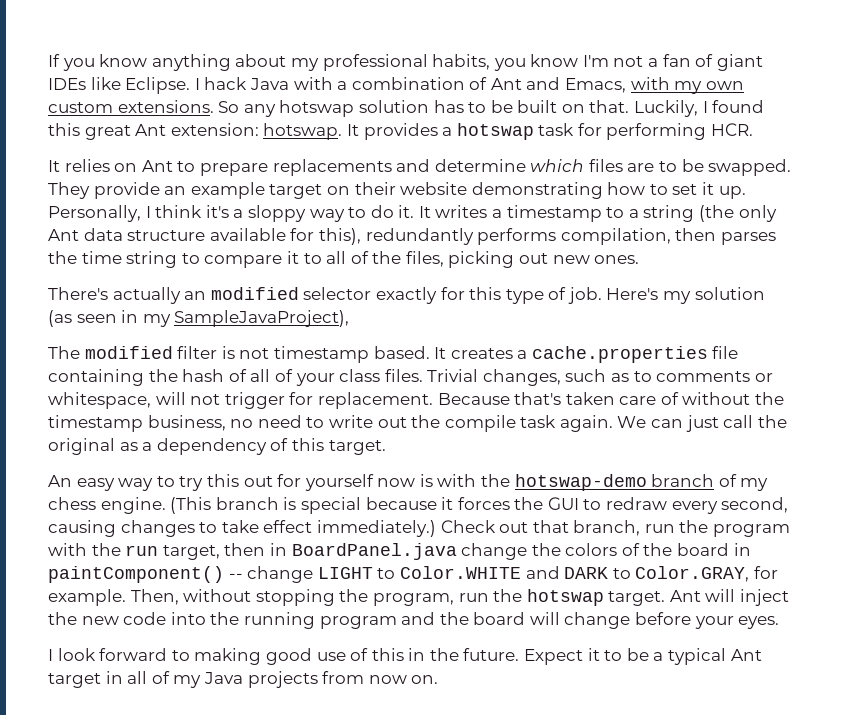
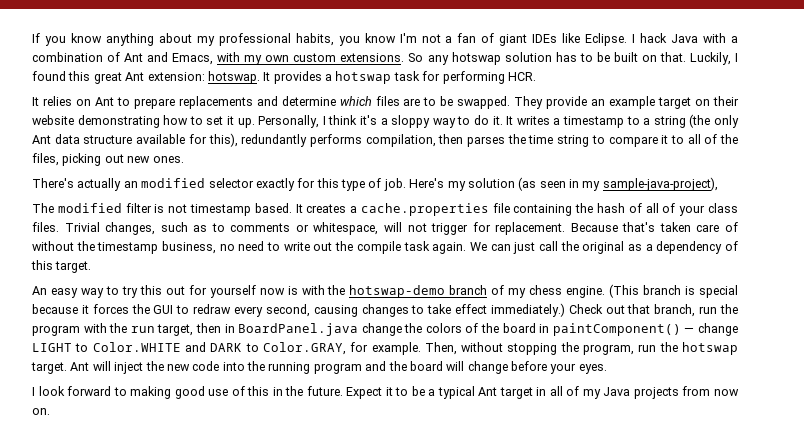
- Here's my solution (as seen in my SampleJavaProject),
+ Here's my solution (as seen in my sample-java-project),
- Check out that branch, run the program with the run target, then in BoardPanel.java change the colors of the board in paintComponent() -- change LIGHT to Color.WHITE and DARK to Color.GRAY, for example.
+ Check out that branch, run the program with the run target, then in BoardPanel.java change the colors of the board in paintComponent() — change LIGHT to Color.WHITE and DARK to Color.GRAY, for example.

